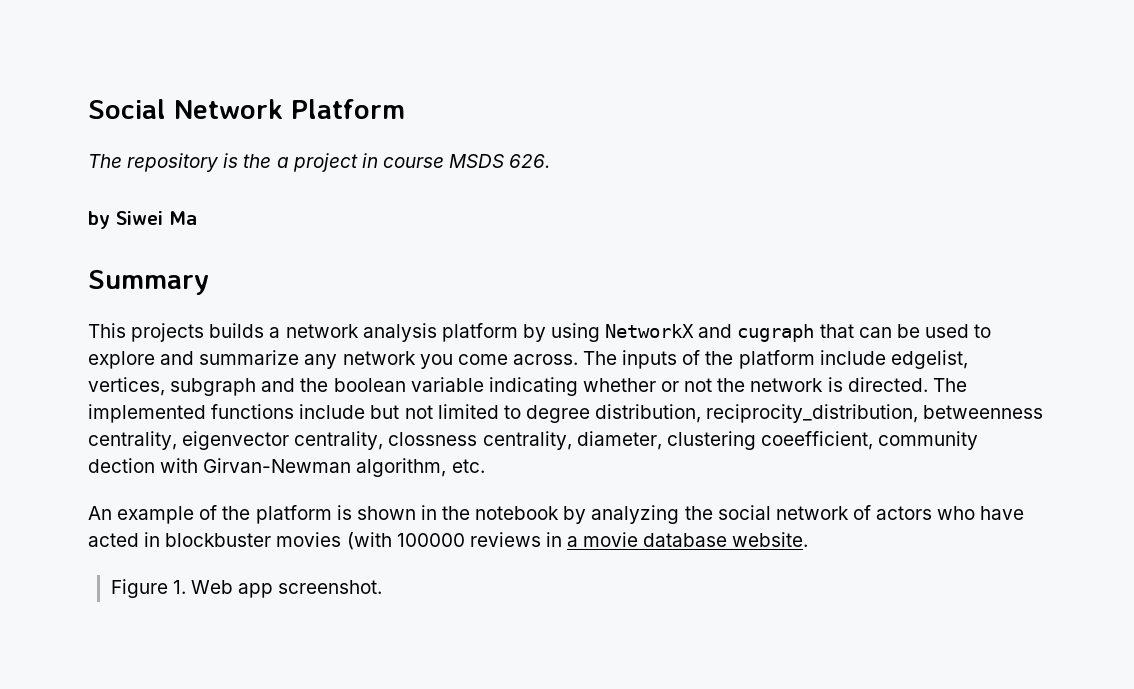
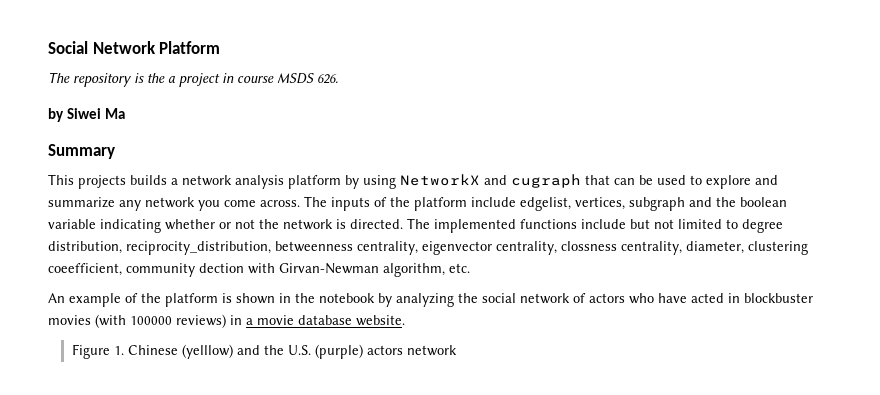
- An example of the platform is shown in the notebook by analyzing the social network of actors who have acted in blockbuster movies (with 100000 reviews in a movie database website.
+ An example of the platform is shown in the notebook by analyzing the social network of actors who have acted in blockbuster movies (with 100000 reviews) in a movie database website.
- Figure 1. Web app screenshot.
+ Figure 1. Chinese (yelllow) and the U.S. (purple) actors network

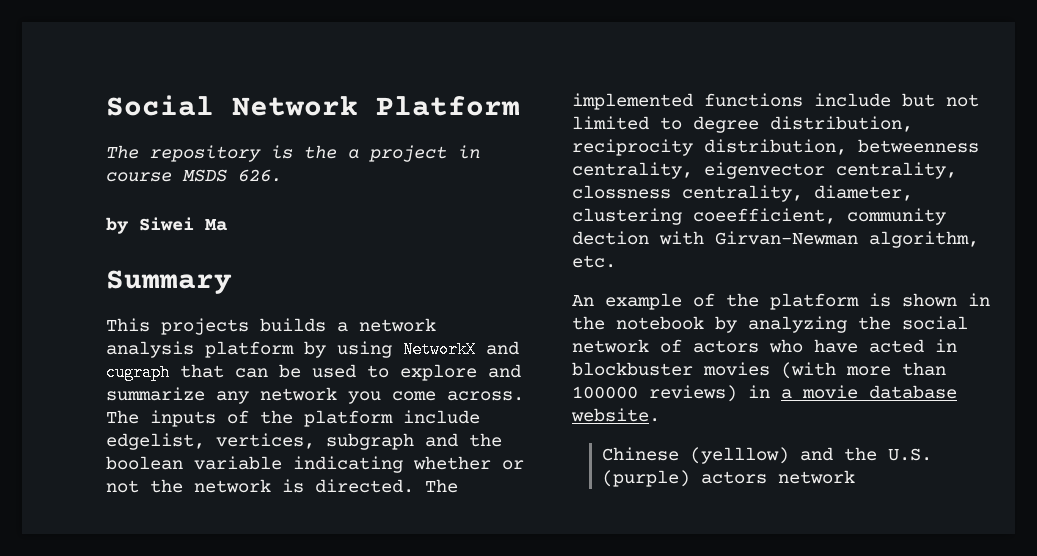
- The implemented functions include but not limited to degree distribution, reciprocity_distribution, betweenness centrality, eigenvector centrality, clossness centrality, diameter, clustering coeefficient, community dection with Girvan-Newman algorithm, etc.
+ The implemented functions include but not limited to degree distribution, reciprocity distribution, betweenness centrality, eigenvector centrality, clossness centrality, diameter, clustering coeefficient, community dection with Girvan-Newman algorithm, etc.
- An example of the platform is shown in the notebook by analyzing the social network of actors who have acted in blockbuster movies (with 100000 reviews) in a movie database website.
+ An example of the platform is shown in the notebook by analyzing the social network of actors who have acted in blockbuster movies (with more than 100000 reviews) in a movie database website.
- Figure 1. Chinese (yelllow) and the U.S. (purple) actors network
+ Chinese (yelllow) and the U.S. (purple) actors network

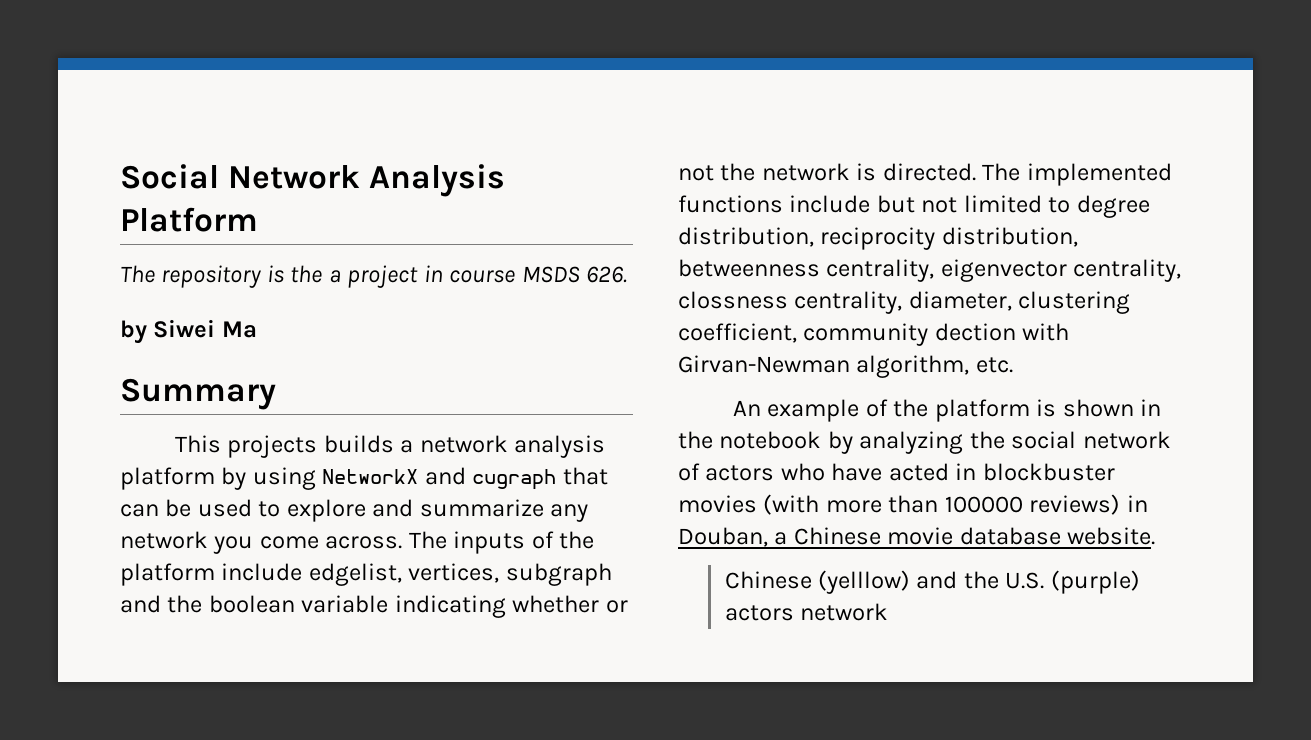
- Social Network Platform
+ Social Network Analysis Platform
- The implemented functions include but not limited to degree distribution, reciprocity distribution, betweenness centrality, eigenvector centrality, clossness centrality, diameter, clustering coeefficient, community dection with Girvan-Newman algorithm, etc.
+ The implemented functions include but not limited to degree distribution, reciprocity distribution, betweenness centrality, eigenvector centrality, clossness centrality, diameter, clustering coefficient, community dection with Girvan-Newman algorithm, etc.
- An example of the platform is shown in the notebook by analyzing the social network of actors who have acted in blockbuster movies (with more than 100000 reviews) in a movie database website.
+ An example of the platform is shown in the notebook by analyzing the social network of actors who have acted in blockbuster movies (with more than 100000 reviews) in Douban, a Chinese movie database website.

